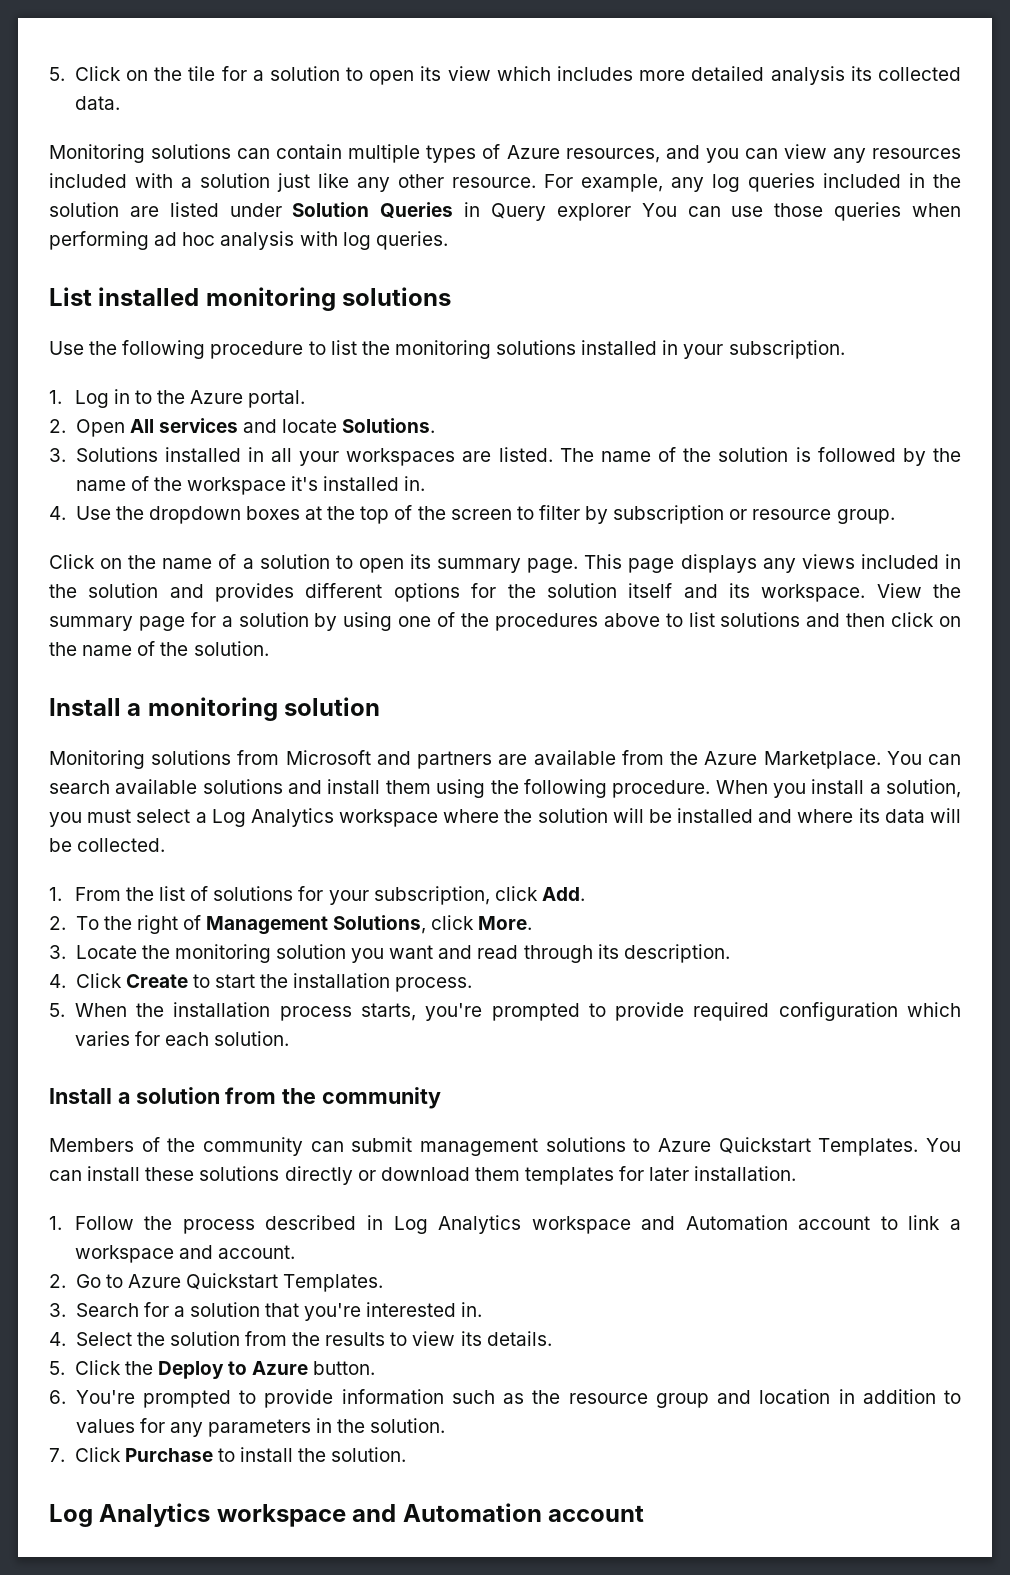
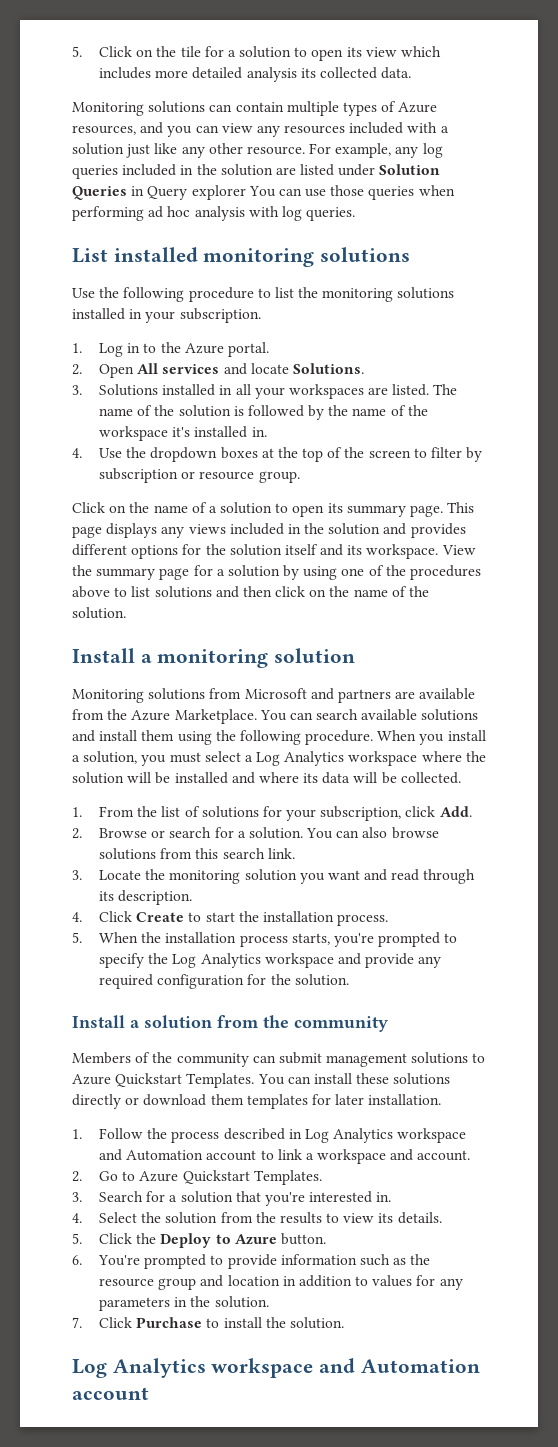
- 2. To the right of Management Solutions, click More.
+ 2. Browse or search for a solution. You can also browse solutions from this search link.
- 5. When the installation process starts, you're prompted to provide required configuration which varies for each solution.
+ 5. When the installation process starts, you're prompted to specify the Log Analytics workspace and provide any required configuration for the solution.

